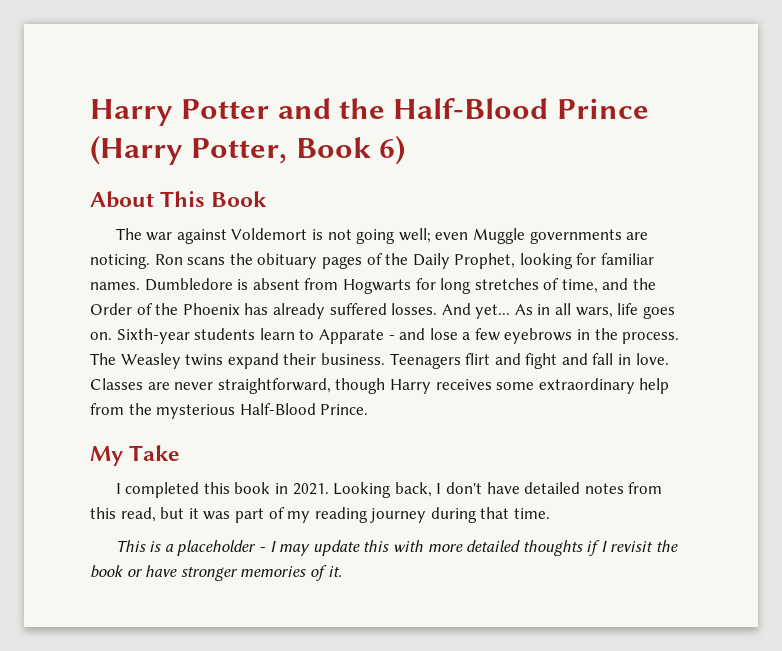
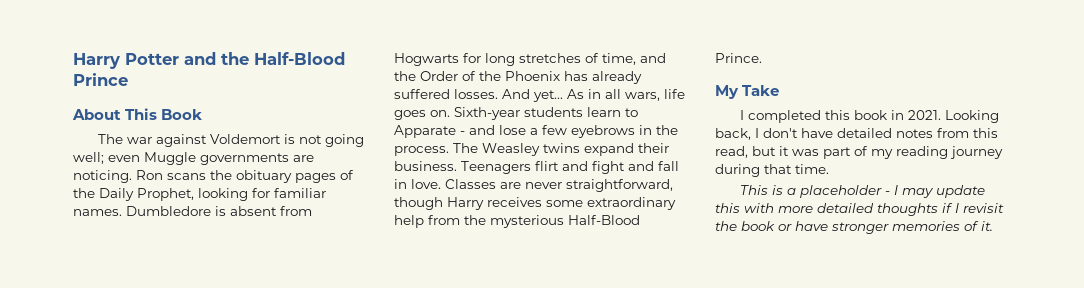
- Harry Potter and the Half-Blood Prince (Harry Potter, Book 6)
+ Harry Potter and the Half-Blood Prince

